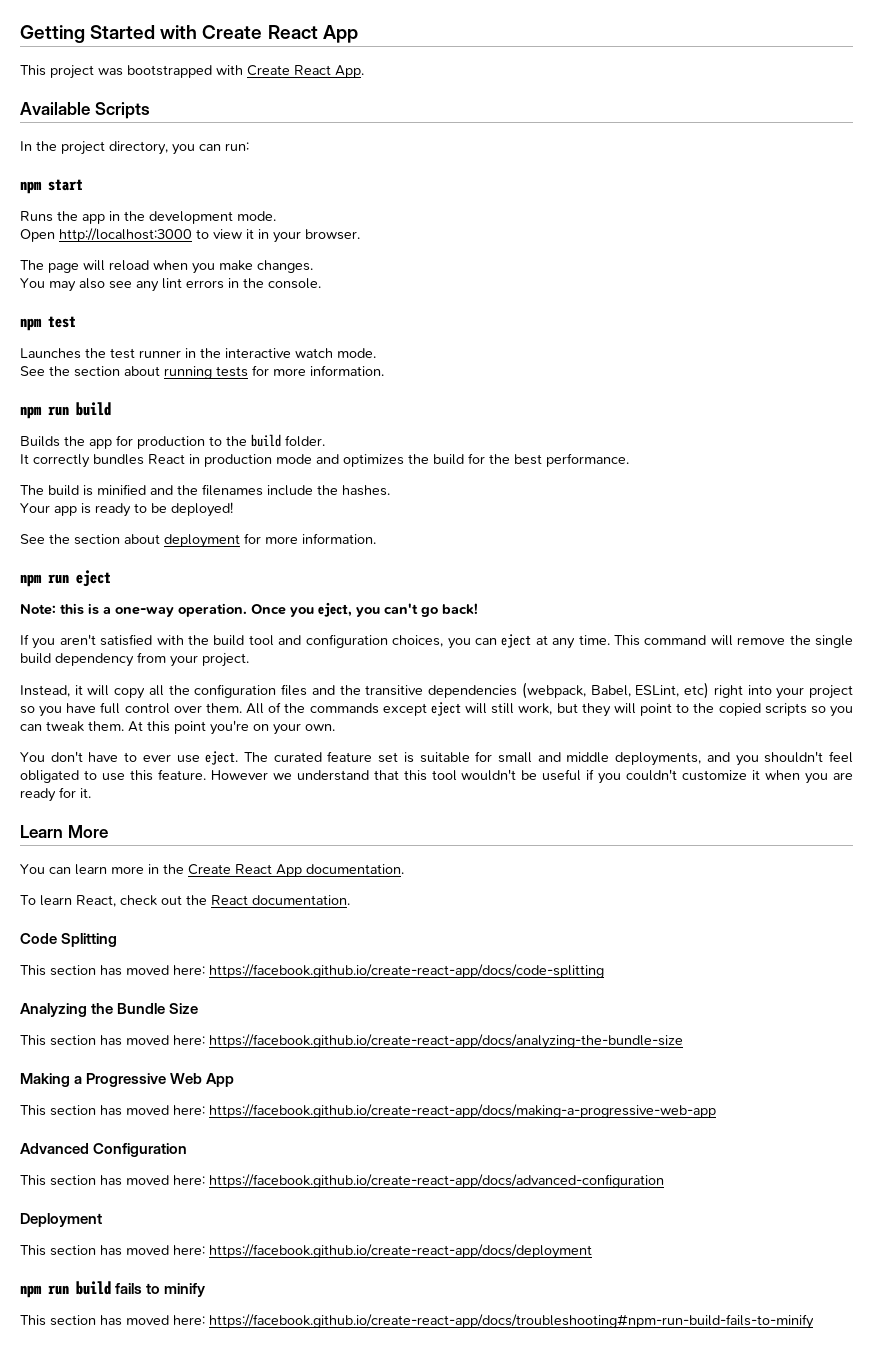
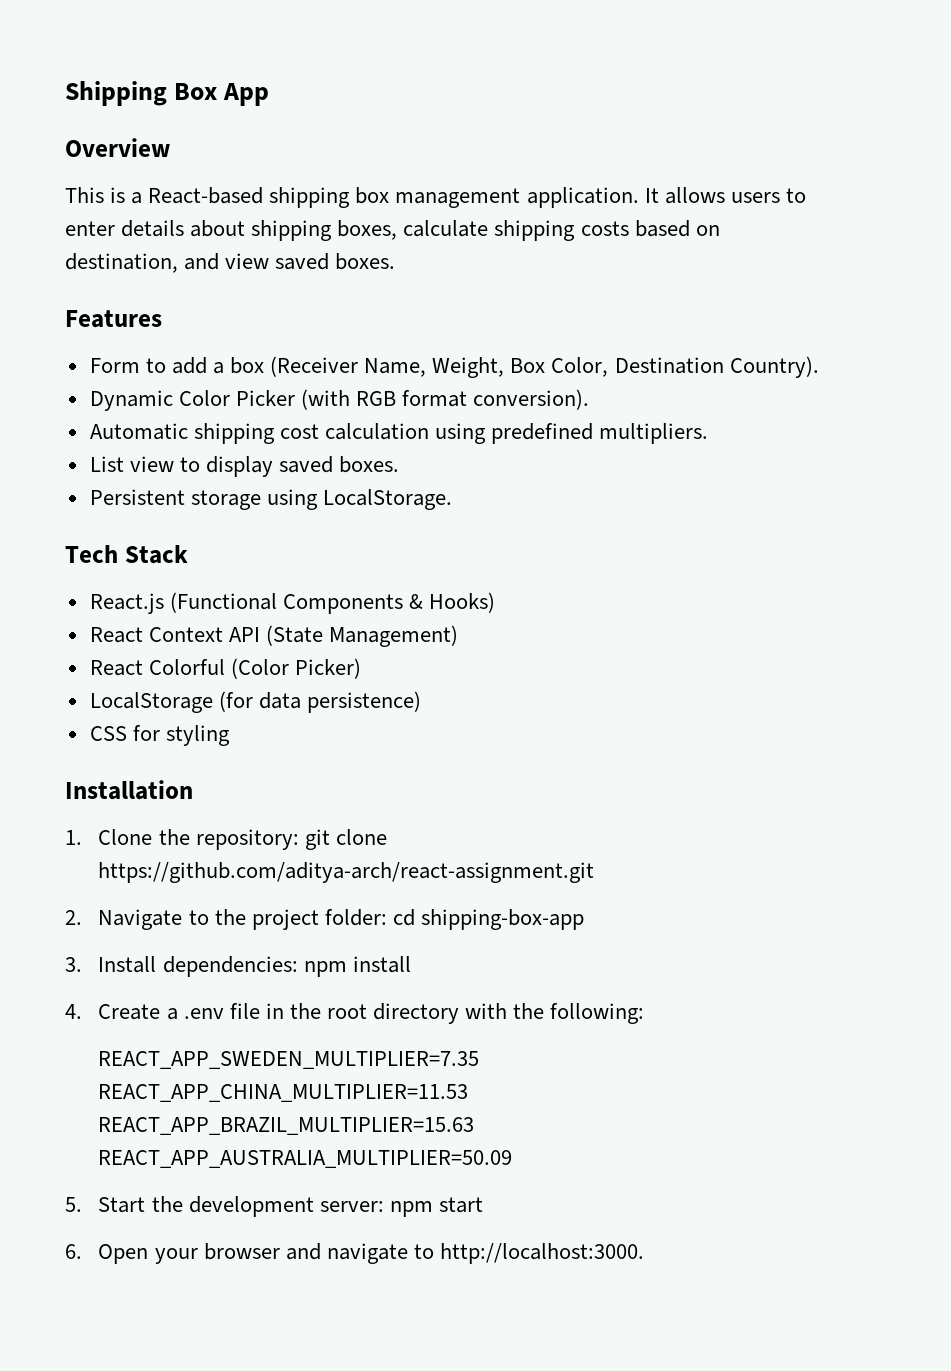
- Getting Started with Create React App
- This project was bootstrapped with Create React App.
- Available Scripts
- In the project directory, you can run:
- npm start
- Runs the app in the development mode.
- Open http://localhost:3000 to view it in your browser.
- The page will reload when you make changes.
- You may also see any lint errors in the console.
- npm test
- Launches the test runner in the interactive watch mode.
- See the section about running tests for more information.
- npm run build
- Builds the app for production to the build folder.
- It correctly bundles React in production mode and optimizes the build for the best performance.
- The build is minified and the filenames include the hashes.
- Your app is ready to be deployed!
- See the section about deployment for more information.
- npm run eject
- Note: this is a one-way operation. Once you eject, you can't go back!
- If you aren't satisfied with the build tool and configuration choices, you can eject at any time. This command will remove the single build dependency from your project.
- Instead, it will copy all the configuration files and the transitive dependencies (webpack, Babel, ESLint, etc) right into your project so you have full control over them. All of the commands except eject will still work, but they will point to the copied scripts so you can tweak them. At this point you're on your own.
- You don't have to ever use eject. The curated feature set is suitable for small and middle deployments, and you shouldn't feel obligated to use this feature. However we understand that this tool wouldn't be useful if you couldn't customize it when you are ready for it.
- Learn More
- You can learn more in the Create React App documentation.
- To learn React, check out the React documentation.
- Code Splitting
- This section has moved here: https://facebook.github.io/create-react-app/docs/code-splitting
- Analyzing the Bundle Size
- This section has moved here: https://facebook.github.io/create-react-app/docs/analyzing-the-bundle-size
- Making a Progressive Web App
- This section has moved here: https://facebook.github.io/create-react-app/docs/making-a-progressive-web-app
- Advanced Configuration
- This section has moved here: https://facebook.github.io/create-react-app/docs/advanced-configuration
- Deployment
- This section has moved here: https://facebook.github.io/create-react-app/docs/deployment
- npm run build fails to minify
- This section has moved here: https://facebook.github.io/create-react-app/docs/troubleshooting#npm-run-build-fails-to-minify
+ Shipping Box App
+ Overview
+ This is a React-based shipping box management application. It allows users to enter details about shipping boxes, calculate shipping costs based on destination, and view saved boxes.
+ Features
+ Form to add a box (Receiver Name, Weight, Box Color, Destination Country).
+ Dynamic Color Picker (with RGB format conversion).
+ Automatic shipping cost calculation using predefined multipliers.
+ List view to display saved boxes.
+ Persistent storage using LocalStorage.
+ Tech Stack
+ React.js (Functional Components & Hooks)
+ React Context API (State Management)
+ React Colorful (Color Picker)
+ LocalStorage (for data persistence)
+ CSS for styling
+ Installation
+ 1. Clone the repository: git clone https://github.com/aditya-arch/react-assignment.git
+ 2. Navigate to the project folder: cd shipping-box-app
+ 3. Install dependencies: npm install
+ 4. Create a .env file in the root directory with the following:
+ REACT_APP_SWEDEN_MULTIPLIER=7.35 REACT_APP_CHINA_MULTIPLIER=11.53 REACT_APP_BRAZIL_MULTIPLIER=15.63 REACT_APP_AUSTRALIA_MULTIPLIER=50.09
+ 5. Start the development server: npm start
+ 6. Open your browser and navigate to http://localhost:3000.

